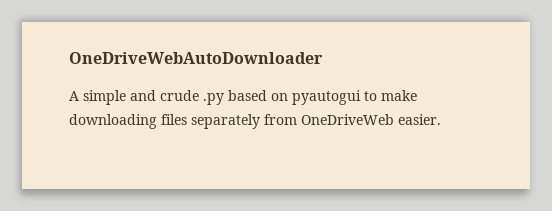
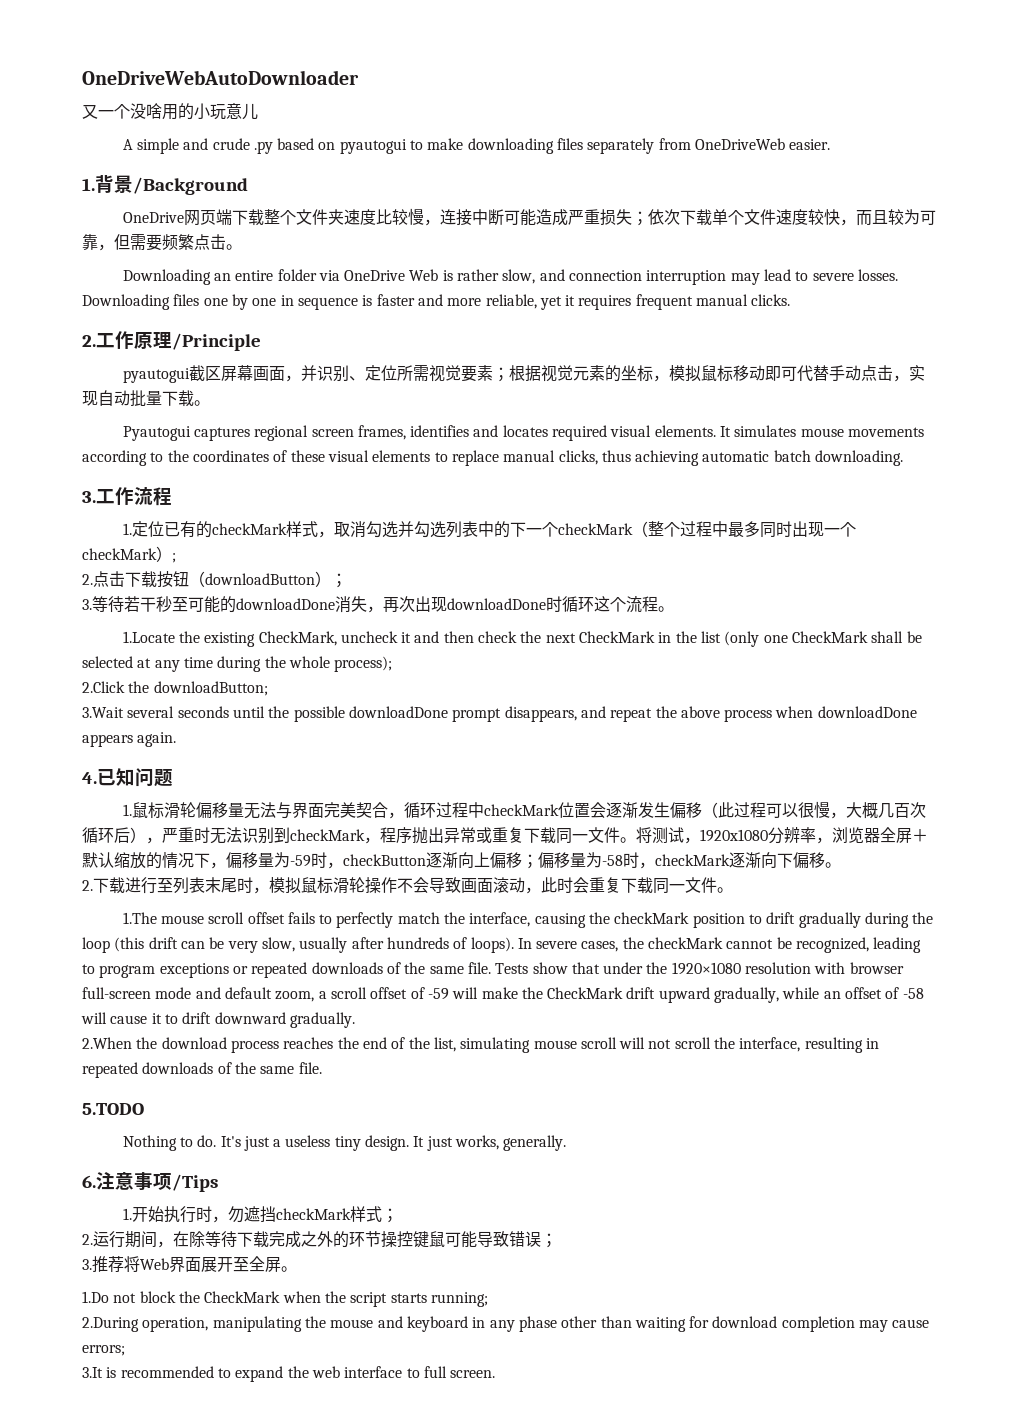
+ 又一个没啥用的小玩意儿
+ 1.背景/Background
+ OneDrive网页端下载整个文件夹速度比较慢，连接中断可能造成严重损失；依次下载单个文件速度较快，而且较为可靠，但需要频繁点击。
+ Downloading an entire folder via OneDrive Web is rather slow, and connection interruption may lead to severe losses. Downloading files one by one in sequence is faster and more reliable, yet it requires frequent manual clicks.
+ 2.工作原理/Principle
+ pyautogui截区屏幕画面，并识别、定位所需视觉要素；根据视觉元素的坐标，模拟鼠标移动即可代替手动点击，实现自动批量下载。
+ Pyautogui captures regional screen frames, identifies and locates required visual elements. It simulates mouse movements according to the coordinates of these visual elements to replace manual clicks, thus achieving automatic batch downloading.
+ 3.工作流程
+ 1.定位已有的checkMark样式，取消勾选并勾选列表中的下一个checkMark（整个过程中最多同时出现一个checkMark）;
+ 2.点击下载按钮（downloadButton）；
+ 3.等待若干秒至可能的downloadDone消失，再次出现downloadDone时循环这个流程。
+ 1.Locate the existing CheckMark, uncheck it and then check the next CheckMark in the list (only one CheckMark shall be selected at any time during the whole process);
+ 2.Click the downloadButton;
+ 3.Wait several seconds until the possible downloadDone prompt disappears, and repeat the above process when downloadDone appears again.
+ 4.已知问题
+ 1.鼠标滑轮偏移量无法与界面完美契合，循环过程中checkMark位置会逐渐发生偏移（此过程可以很慢，大概几百次循环后），严重时无法识别到checkMark，程序抛出异常或重复下载同一文件。将测试，1920x1080分辨率，浏览器全屏＋默认缩放的情况下，偏移量为-59时，checkButton逐渐向上偏移；偏移量为-58时，checkMark逐渐向下偏移。
+ 2.下载进行至列表末尾时，模拟鼠标滑轮操作不会导致画面滚动，此时会重复下载同一文件。
+ 1.The mouse scroll offset fails to perfectly match the interface, causing the checkMark position to drift gradually during the loop (this drift can be very slow, usually after hundreds of loops). In severe cases, the checkMark cannot be recognized, leading to program exceptions or repeated downloads of the same file. Tests show that under the 1920×1080 resolution with browser full-screen mode and default zoom, a scroll offset of -59 will make the CheckMark drift upward gradually, while an offset of -58 will cause it to drift downward gradually.
+ 2.When the download process reaches the end of the list, simulating mouse scroll will not scroll the interface, resulting in repeated downloads of the same file.
+ 5.TODO
+ Nothing to do. It's just a useless tiny design. It just works, generally.
+ 6.注意事项/Tips
+ 1.开始执行时，勿遮挡checkMark样式；
+ 2.运行期间，在除等待下载完成之外的环节操控键鼠可能导致错误；
+ 3.推荐将Web界面展开至全屏。
+ 1.Do not block the CheckMark when the script starts running;
+ 2.During operation, manipulating the mouse and keyboard in any phase other than waiting for download completion may cause errors;
+ 3.It is recommended to expand the web interface to full screen.

